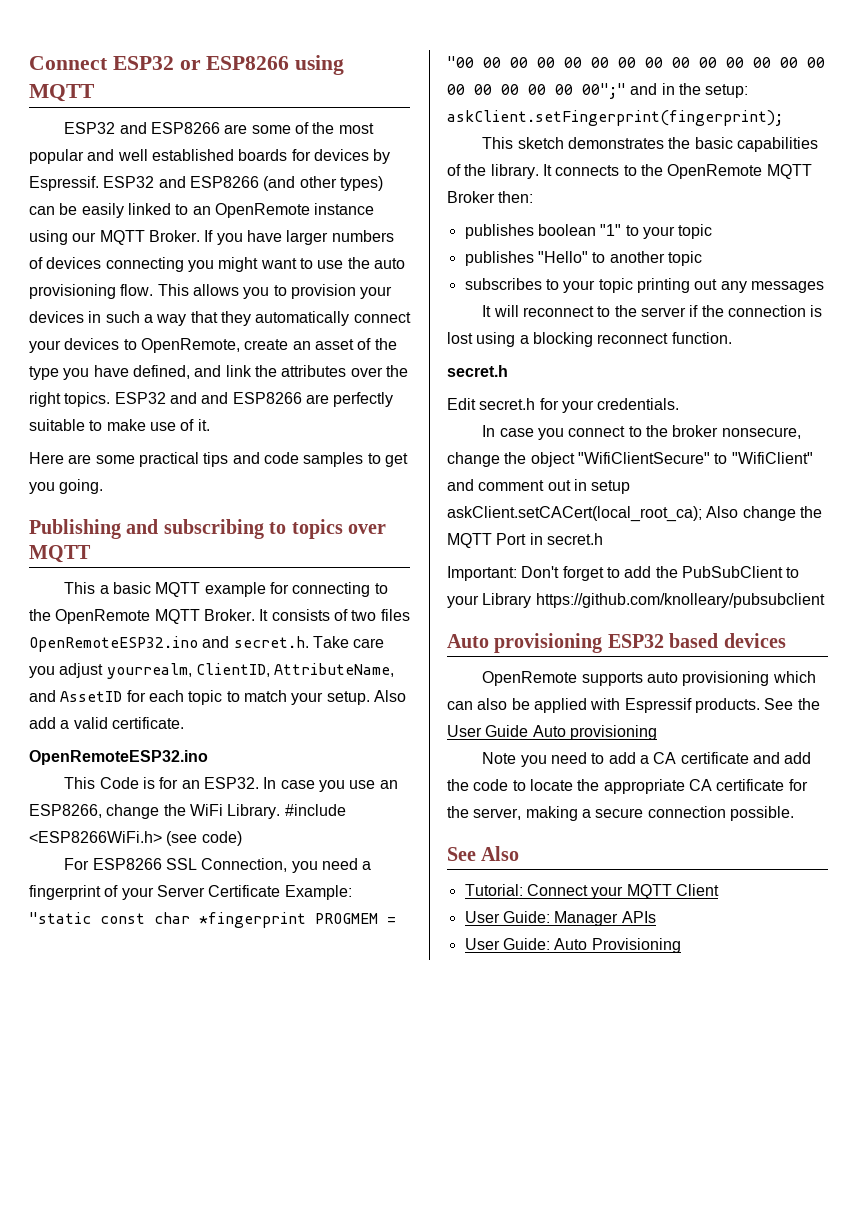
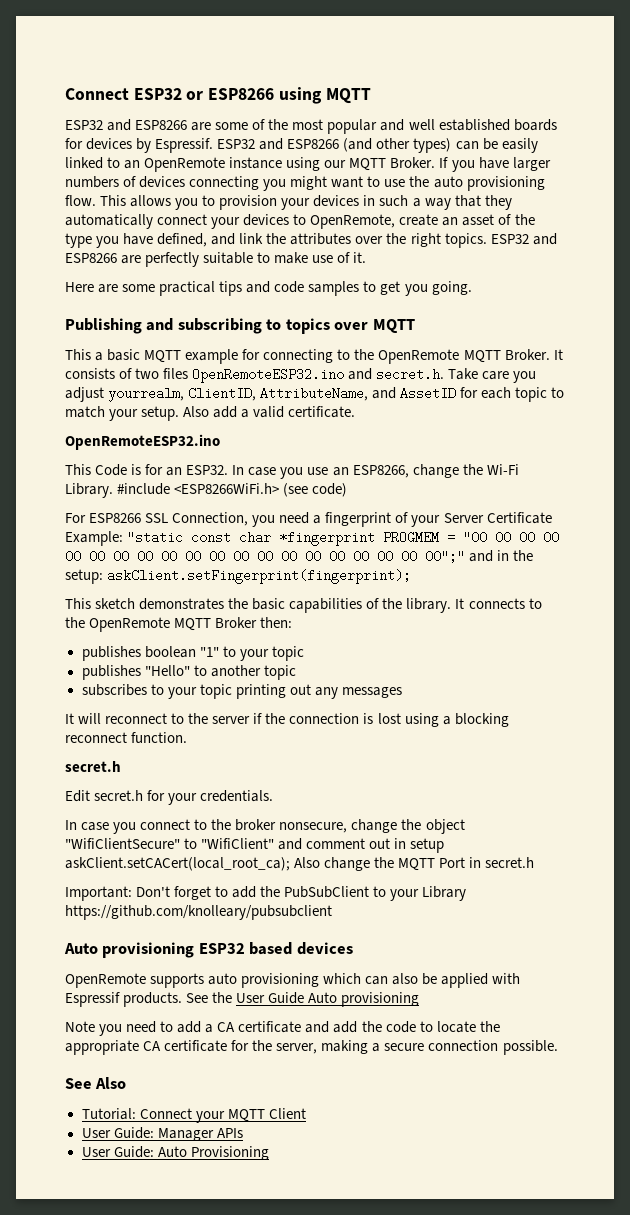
- ESP32 and and ESP8266 are perfectly suitable to make use of it.
+ ESP32 and ESP8266 are perfectly suitable to make use of it.
- In case you use an ESP8266, change the WiFi Library.
+ In case you use an ESP8266, change the Wi-Fi Library.

